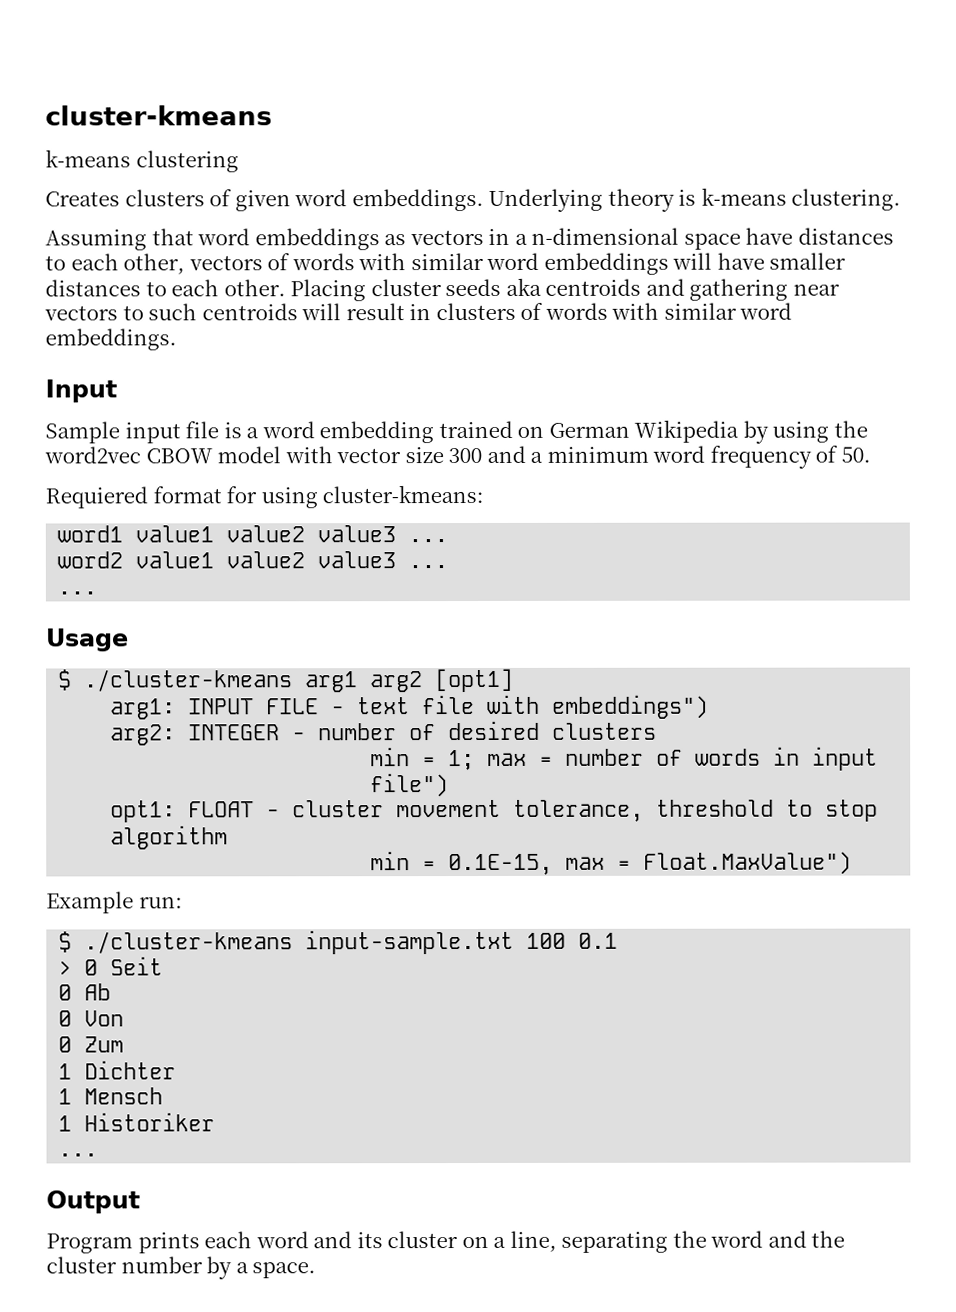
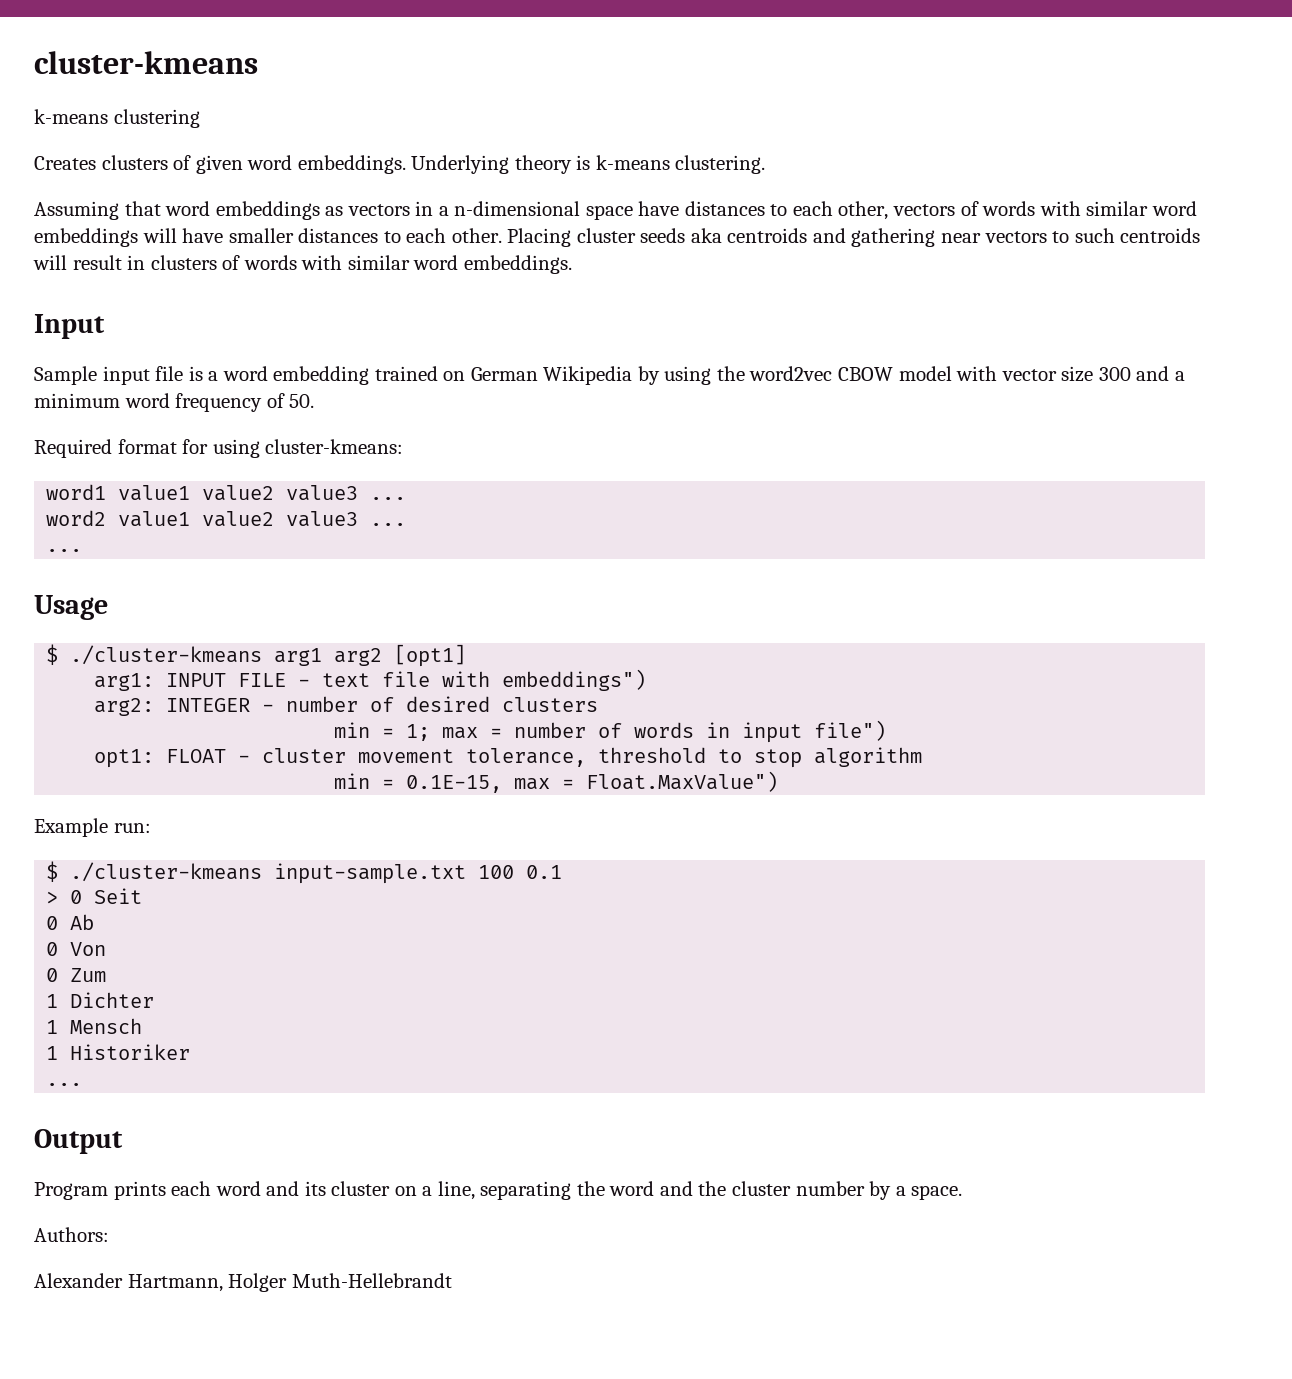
- Requiered format for using cluster-kmeans:
+ Required format for using cluster-kmeans:
+ Authors:
+ Alexander Hartmann, Holger Muth-Hellebrandt

